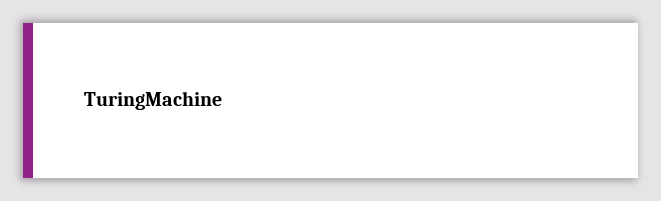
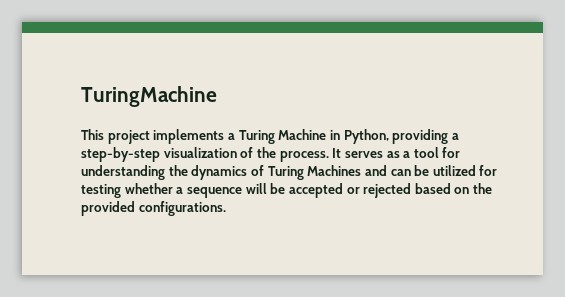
+ This project implements a Turing Machine in Python, providing a step-by-step visualization of the process. It serves as a tool for understanding the dynamics of Turing Machines and can be utilized for testing whether a sequence will be accepted or rejected based on the provided configurations.

